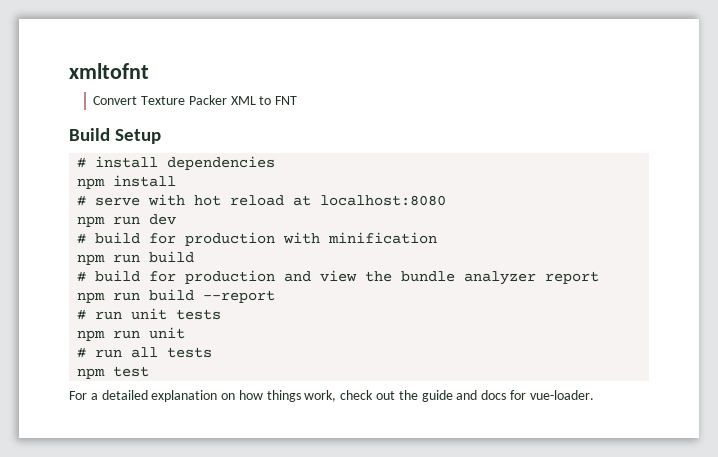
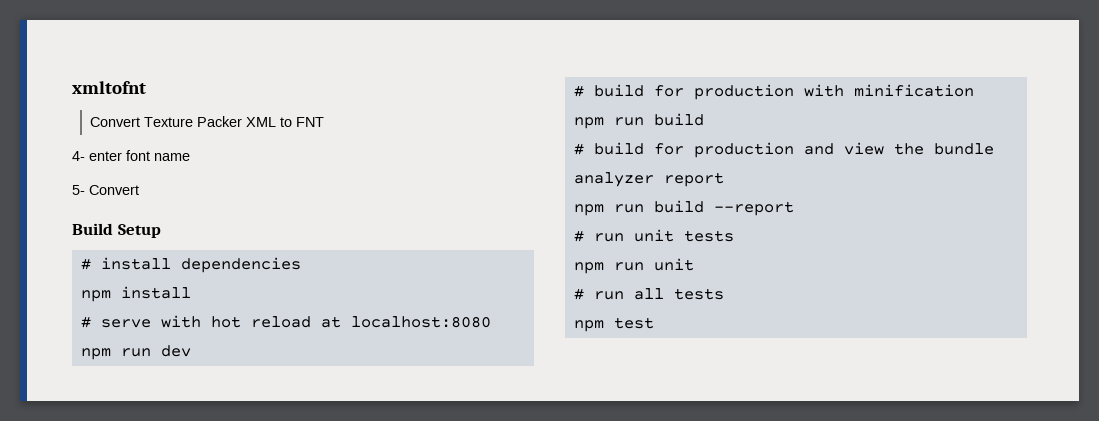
+ 4- enter font name
+ 5- Convert
- For a detailed explanation on how things work, check out the guide and docs for vue-loader.

